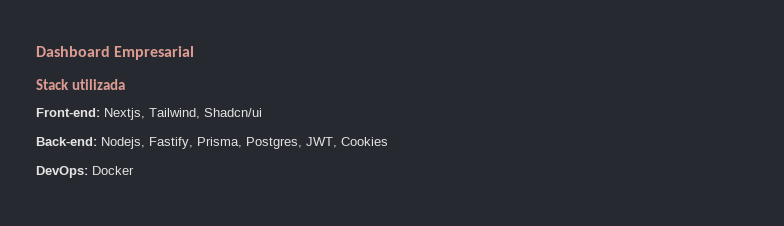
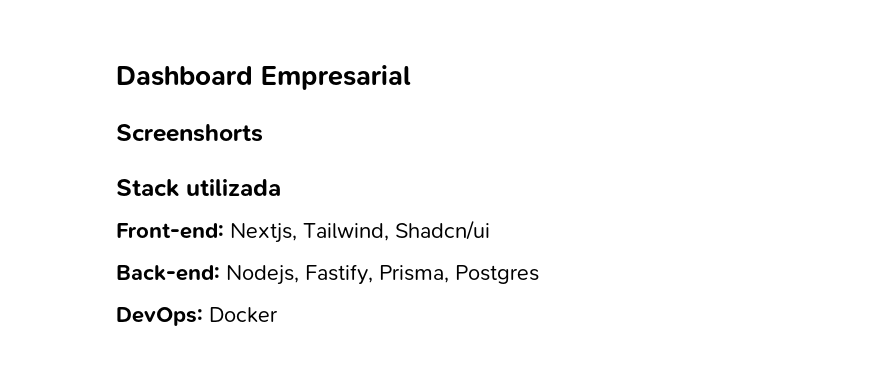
+ Screenshorts
- Back-end: Nodejs, Fastify, Prisma, Postgres, JWT, Cookies
+ Back-end: Nodejs, Fastify, Prisma, Postgres

